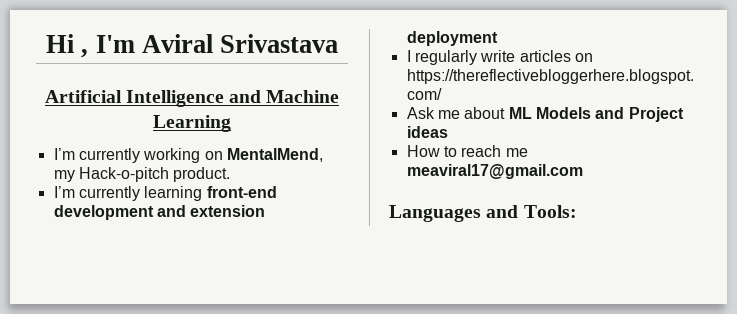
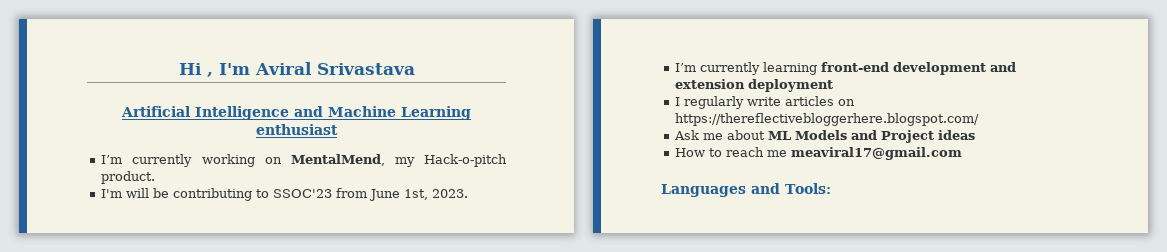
- Artificial Intelligence and Machine Learning
+ Artificial Intelligence and Machine Learning enthusiast
+ I'm will be contributing to SSOC'23 from June 1st, 2023.

